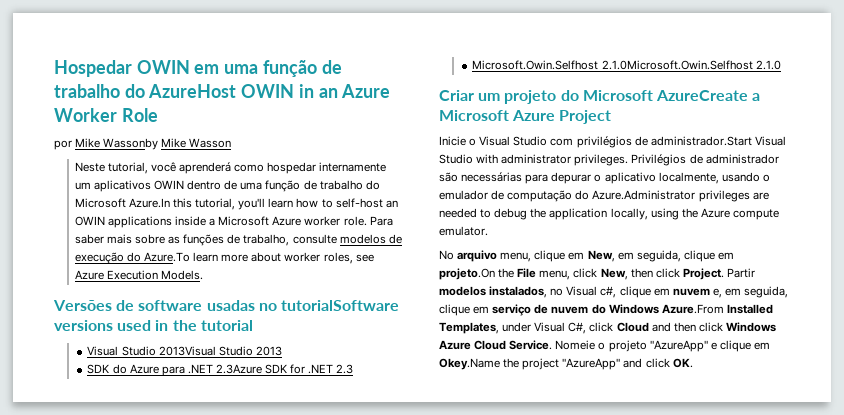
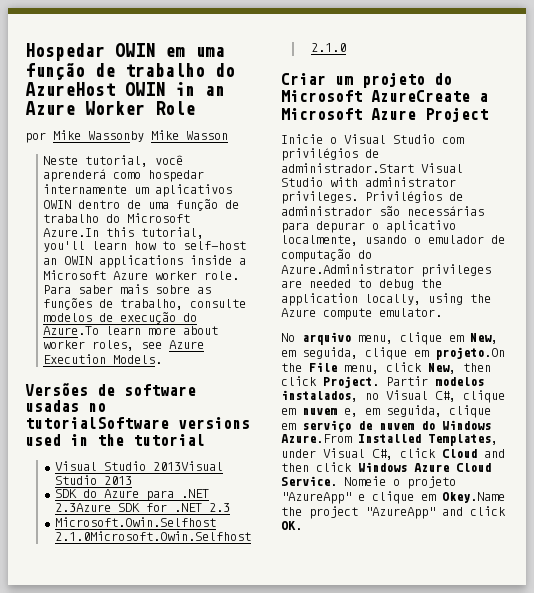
- Partir modelos instalados, no Visual c#, clique em nuvem e, em seguida, clique em serviço de nuvem do Windows Azure.From Installed Templates, under Visual C#, click Cloud and then click Windows Azure Cloud Service.
+ Partir modelos instalados, no Visual C#, clique em nuvem e, em seguida, clique em serviço de nuvem do Windows Azure.From Installed Templates, under Visual C#, click Cloud and then click Windows Azure Cloud Service.

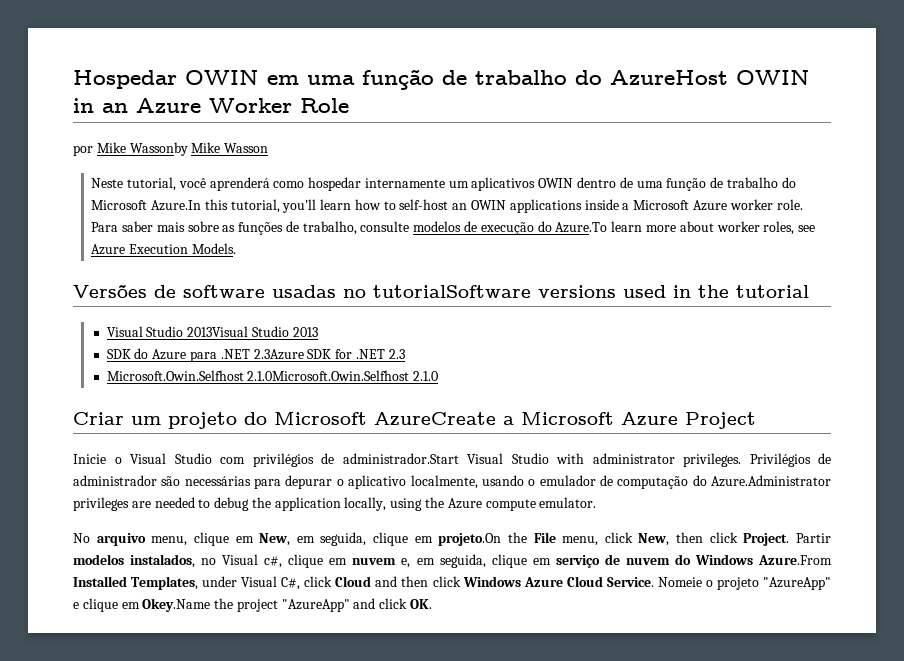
- Partir modelos instalados, no Visual C#, clique em nuvem e, em seguida, clique em serviço de nuvem do Windows Azure.From Installed Templates, under Visual C#, click Cloud and then click Windows Azure Cloud Service.
+ Partir modelos instalados, no Visual c#, clique em nuvem e, em seguida, clique em serviço de nuvem do Windows Azure.From Installed Templates, under Visual C#, click Cloud and then click Windows Azure Cloud Service.

